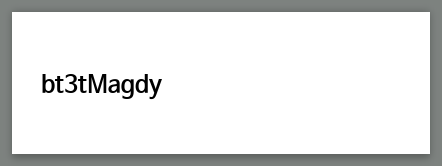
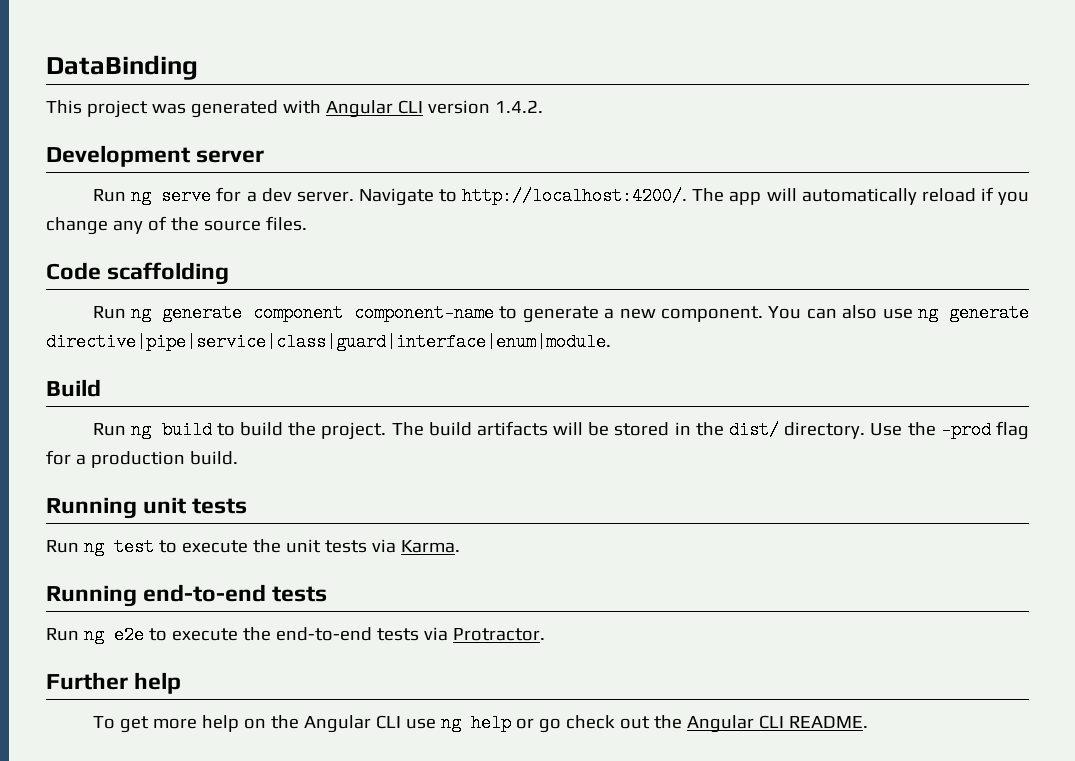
- bt3tMagdy
+ DataBinding
+ This project was generated with Angular CLI version 1.4.2.
+ Development server
+ Run ng serve for a dev server. Navigate to http://localhost:4200/. The app will automatically reload if you change any of the source files.
+ Code scaffolding
+ Run ng generate component component-name to generate a new component. You can also use ng generate directive|pipe|service|class|guard|interface|enum|module.
+ Build
+ Run ng build to build the project. The build artifacts will be stored in the dist/ directory. Use the -prod flag for a production build.
+ Running unit tests
+ Run ng test to execute the unit tests via Karma.
+ Running end-to-end tests
+ Run ng e2e to execute the end-to-end tests via Protractor.
+ Further help
+ To get more help on the Angular CLI use ng help or go check out the Angular CLI README.

